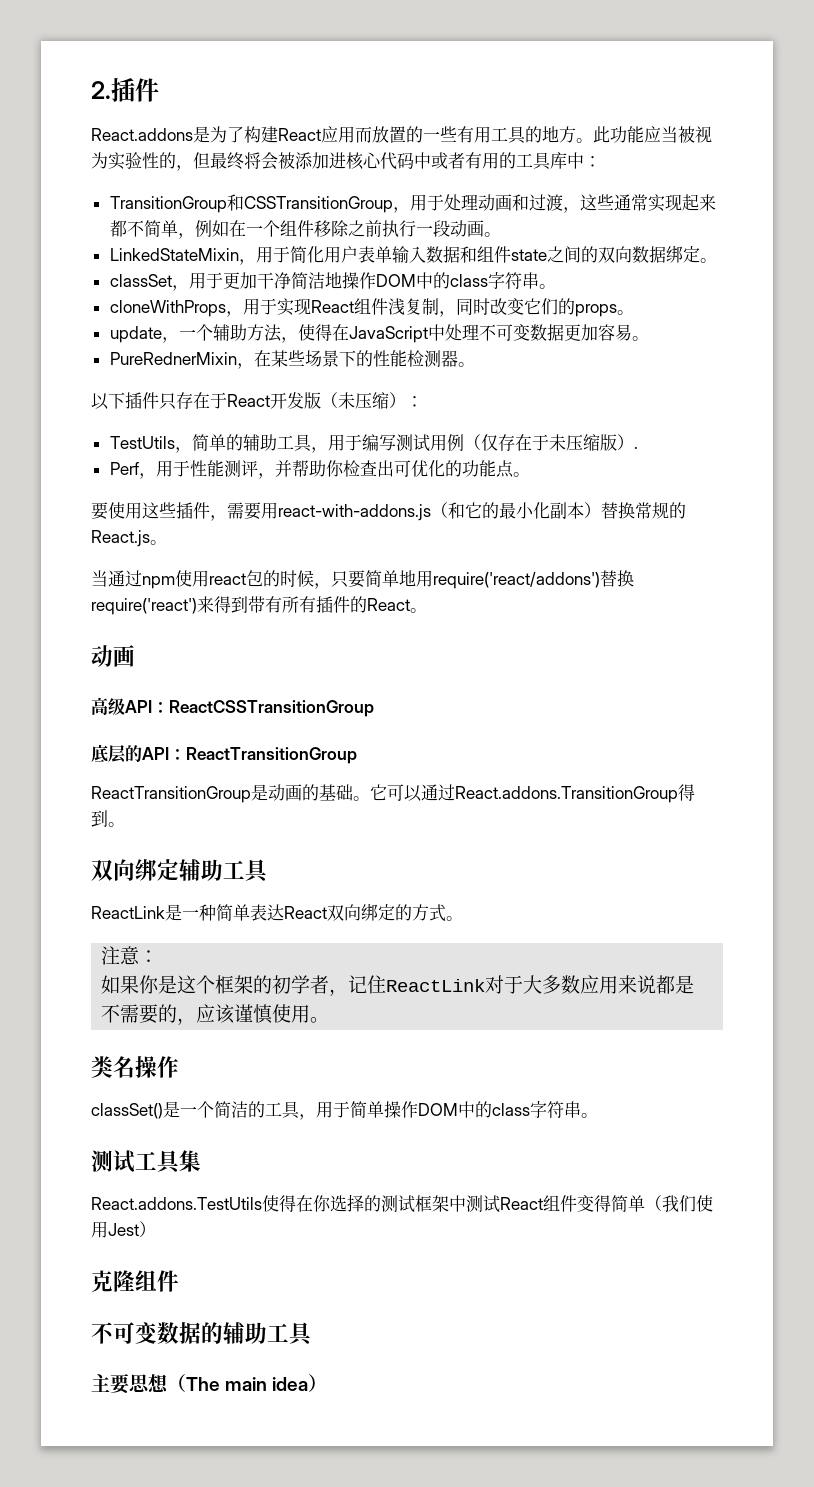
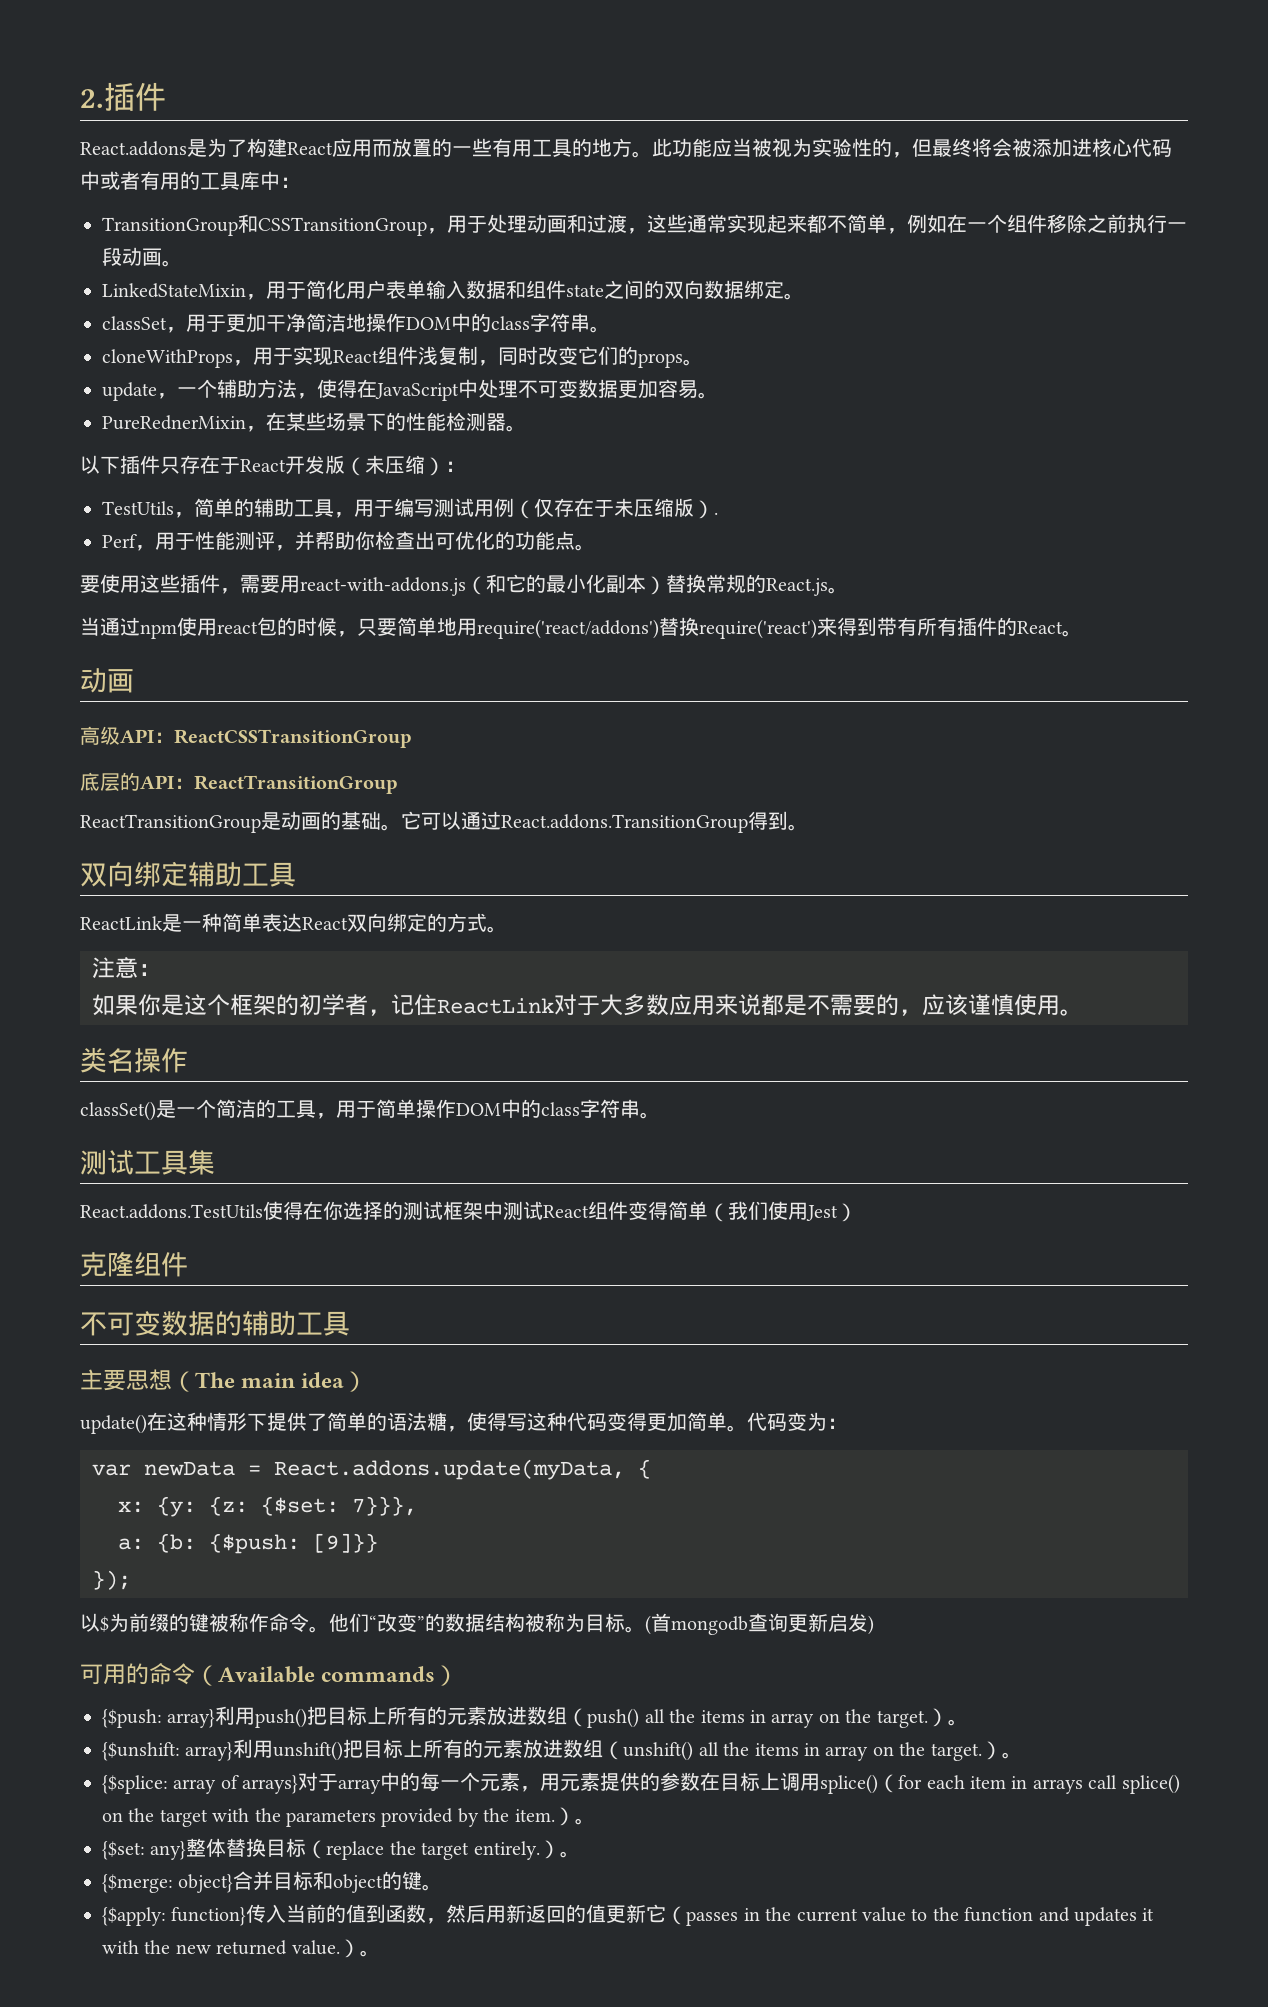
+ update()在这种情形下提供了简单的语法糖，使得写这种代码变得更加简单。代码变为：
+ var newData = React.addons.update(myData, {
+ x: {y: {z: {$set: 7}}},
+ a: {b: {$push: [9]}}
+ });
+ 以$为前缀的键被称作命令。他们“改变”的数据结构被称为目标。(首mongodb查询更新启发)
+ 可用的命令（Available commands）
+ {$push: array}利用push()把目标上所有的元素放进数组（push() all the items in array on the target.）。
+ {$unshift: array}利用unshift()把目标上所有的元素放进数组（unshift() all the items in array on the target.）。
+ {$splice: array of arrays}对于array中的每一个元素，用元素提供的参数在目标上调用splice()（for each item in arrays call splice() on the target with the parameters provided by the item.）。
+ {$set: any}整体替换目标（replace the target entirely.）。
+ {$merge: object}合并目标和object的键。
+ {$apply: function}传入当前的值到函数，然后用新返回的值更新它（passes in the current value to the function and updates it with the new returned value.）。

